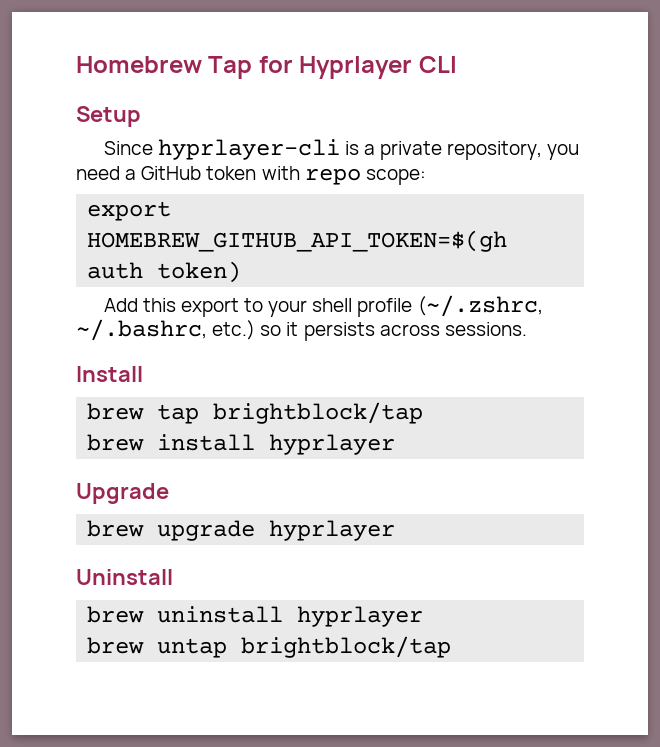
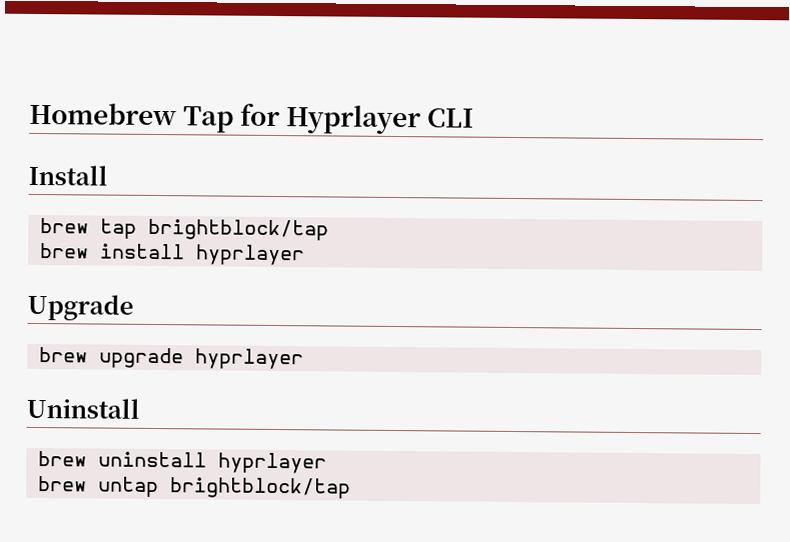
- Setup
- Since hyprlayer-cli is a private repository, you need a GitHub token with repo scope:
- export HOMEBREW_GITHUB_API_TOKEN=$(gh auth token)
- Add this export to your shell profile (~/.zshrc, ~/.bashrc, etc.) so it persists across sessions.

